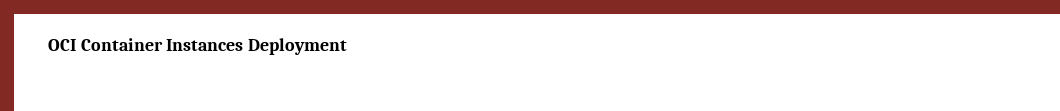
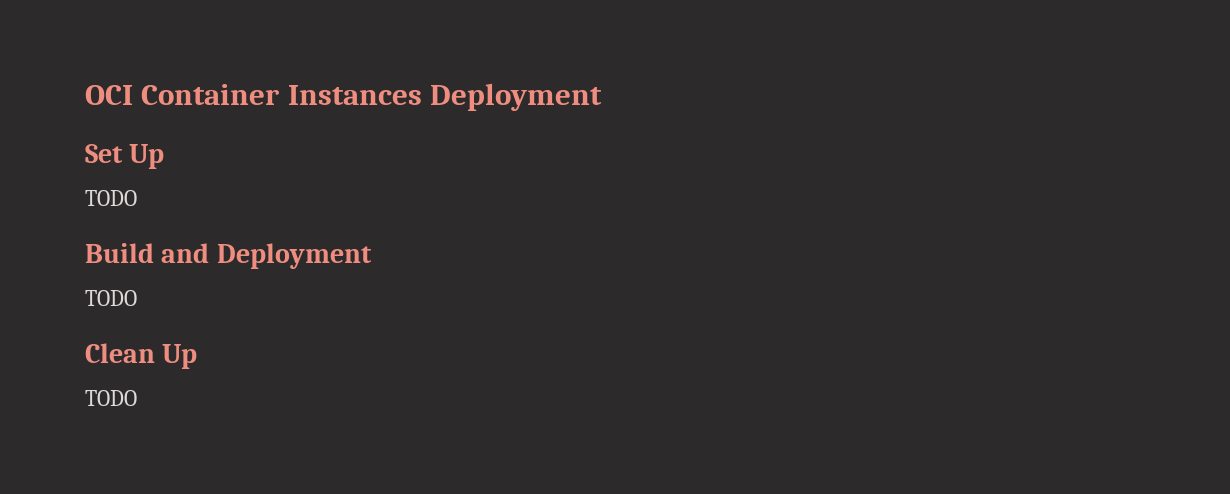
+ Set Up
+ TODO
+ Build and Deployment
+ TODO
+ Clean Up
+ TODO

